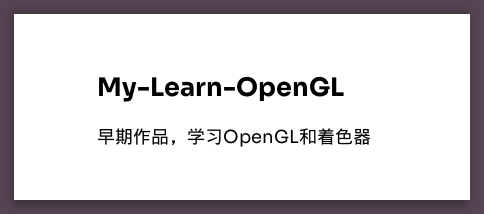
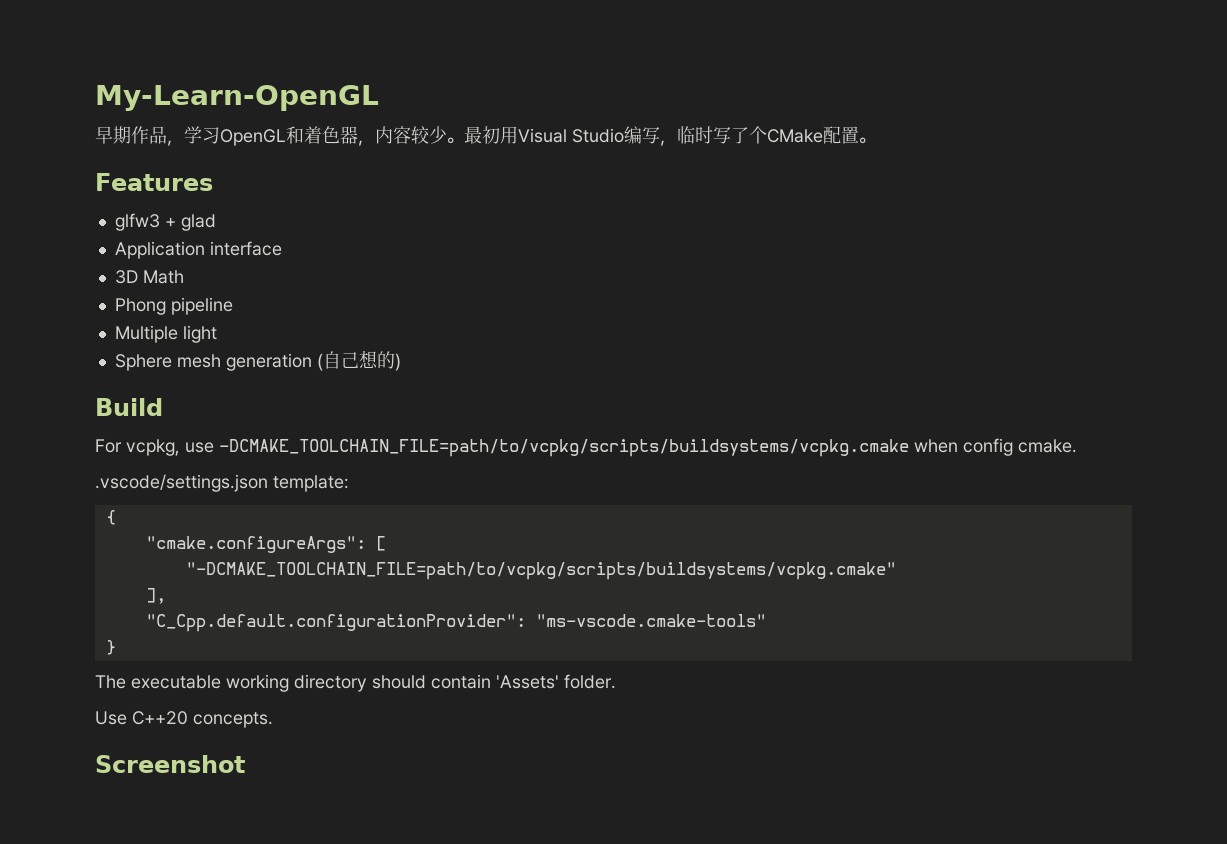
- 早期作品，学习OpenGL和着色器
+ 早期作品，学习OpenGL和着色器，内容较少。最初用Visual Studio编写，临时写了个CMake配置。
+ Features
+ glfw3 + glad
+ Application interface
+ 3D Math
+ Phong pipeline
+ Multiple light
+ Sphere mesh generation (自己想的)
+ Build
+ For vcpkg, use -DCMAKE_TOOLCHAIN_FILE=path/to/vcpkg/scripts/buildsystems/vcpkg.cmake when config cmake.
+ .vscode/settings.json template:
+ {
+ "cmake.configureArgs": [
+ "-DCMAKE_TOOLCHAIN_FILE=path/to/vcpkg/scripts/buildsystems/vcpkg.cmake"
+ ],
+ "C_Cpp.default.configurationProvider": "ms-vscode.cmake-tools"
+ }
+ The executable working directory should contain 'Assets' folder.
+ Use C++20 concepts.
+ Screenshot

